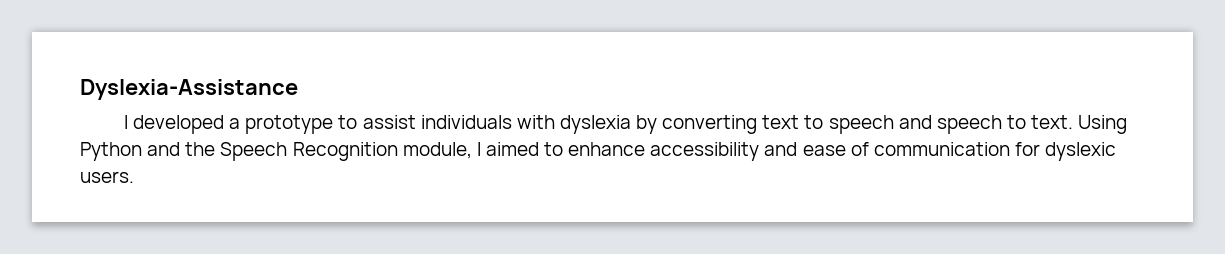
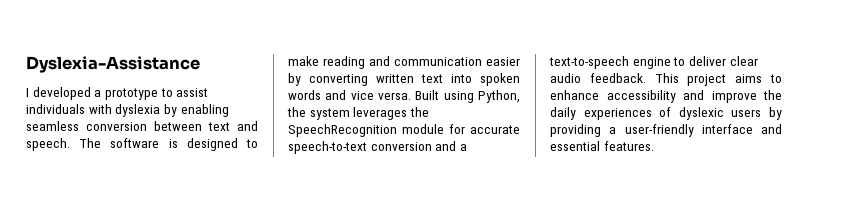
- I developed a prototype to assist individuals with dyslexia by converting text to speech and speech to text. Using Python and the Speech Recognition module, I aimed to enhance accessibility and ease of communication for dyslexic users.
+ I developed a prototype to assist individuals with dyslexia by enabling seamless conversion between text and speech. The software is designed to make reading and communication easier by converting written text into spoken words and vice versa. Built using Python, the system leverages the SpeechRecognition module for accurate speech-to-text conversion and a text-to-speech engine to deliver clear audio feedback. This project aims to enhance accessibility and improve the daily experiences of dyslexic users by providing a user-friendly interface and essential features.

